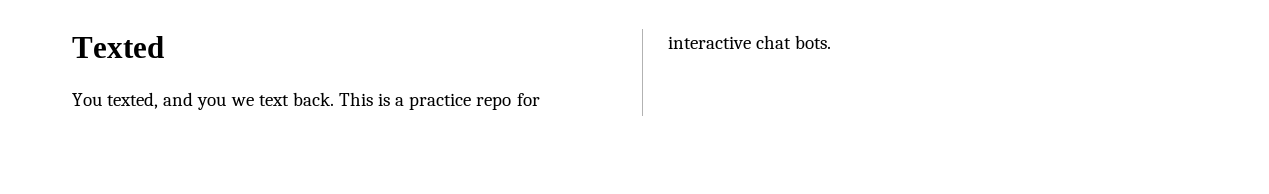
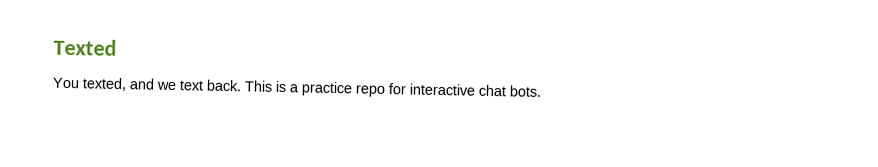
- You texted, and you we text back.
+ You texted, and we text back.

